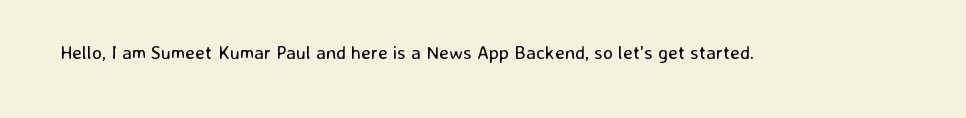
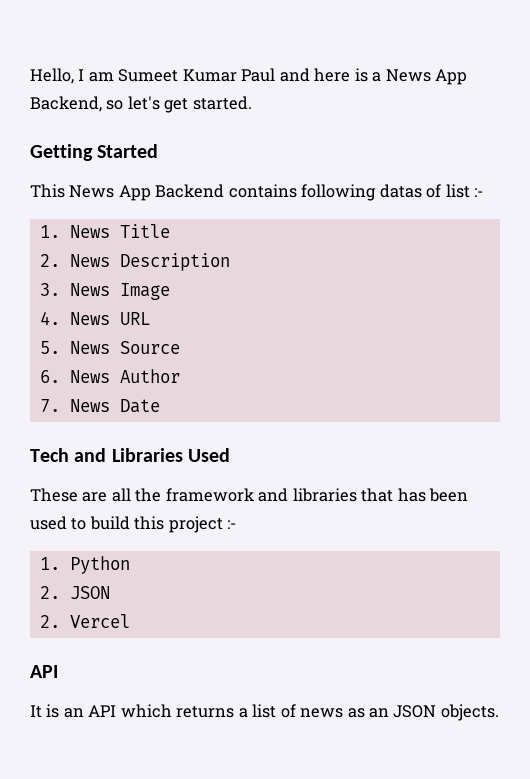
+ Getting Started
+ This News App Backend contains following datas of list :-
+ 1. News Title
+ 2. News Description
+ 3. News Image
+ 4. News URL
+ 5. News Source
+ 6. News Author
+ 7. News Date
+ Tech and Libraries Used
+ These are all the framework and libraries that has been used to build this project :-
+ 1. Python
+ 2. JSON
+ 2. Vercel
+ API
+ It is an API which returns a list of news as an JSON objects.

